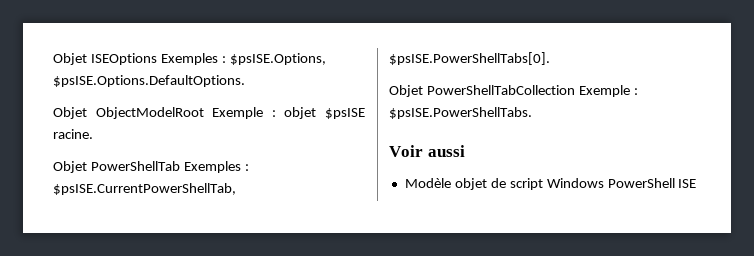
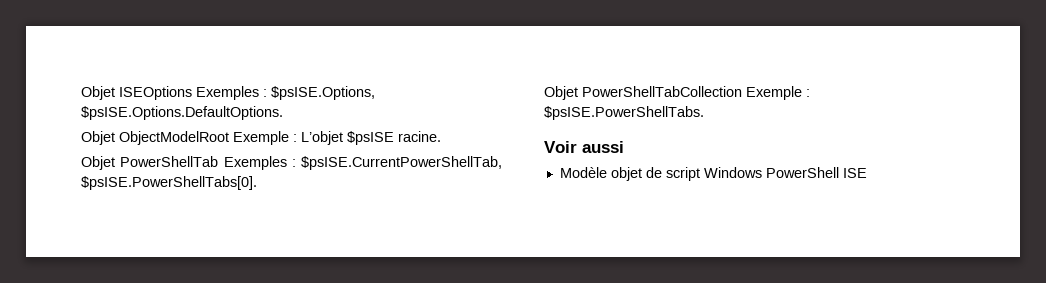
- Objet ObjectModelRoot Exemple : objet $psISE racine.
+ Objet ObjectModelRoot Exemple : L’objet $psISE racine.

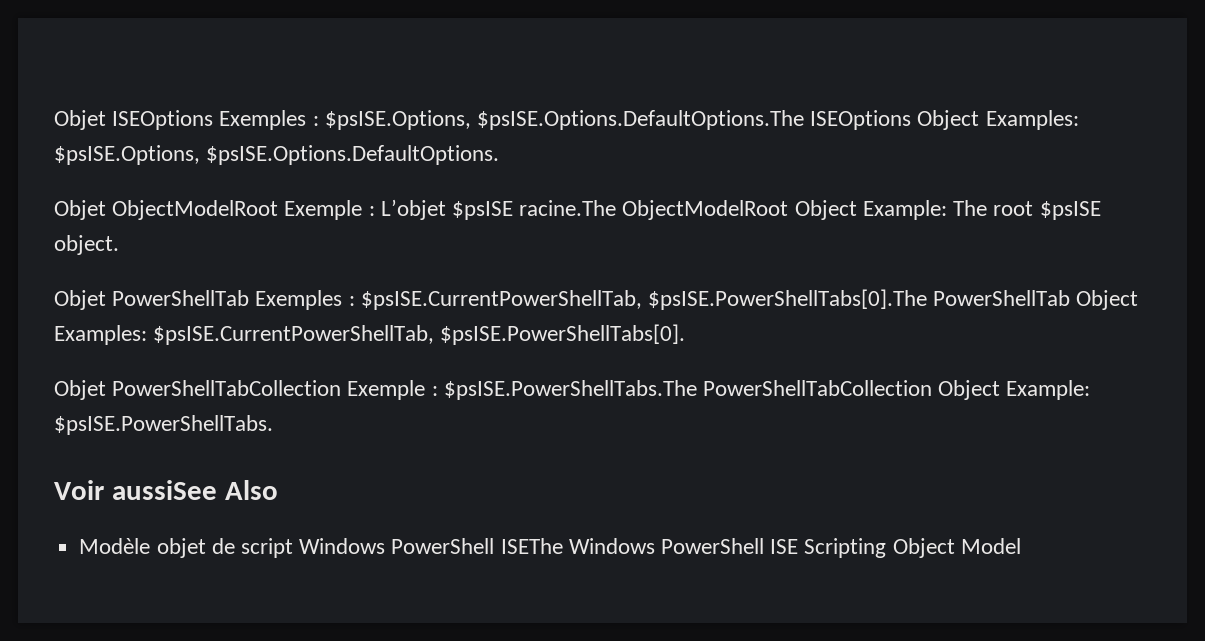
- Objet ISEOptions Exemples : $psISE.Options, $psISE.Options.DefaultOptions.
+ Objet ISEOptions Exemples : $psISE.Options, $psISE.Options.DefaultOptions.The ISEOptions Object Examples: $psISE.Options, $psISE.Options.DefaultOptions.
- Objet ObjectModelRoot Exemple : L’objet $psISE racine.
+ Objet ObjectModelRoot Exemple : L’objet $psISE racine.The ObjectModelRoot Object Example: The root $psISE object.
- Objet PowerShellTab Exemples : $psISE.CurrentPowerShellTab, $psISE.PowerShellTabs[0].
+ Objet PowerShellTab Exemples : $psISE.CurrentPowerShellTab, $psISE.PowerShellTabs[0].The PowerShellTab Object Examples: $psISE.CurrentPowerShellTab, $psISE.PowerShellTabs[0].
- Objet PowerShellTabCollection Exemple : $psISE.PowerShellTabs.
+ Objet PowerShellTabCollection Exemple : $psISE.PowerShellTabs.The PowerShellTabCollection Object Example: $psISE.PowerShellTabs.
- Voir aussi
+ Voir aussiSee Also
- Modèle objet de script Windows PowerShell ISE
+ Modèle objet de script Windows PowerShell ISEThe Windows PowerShell ISE Scripting Object Model

